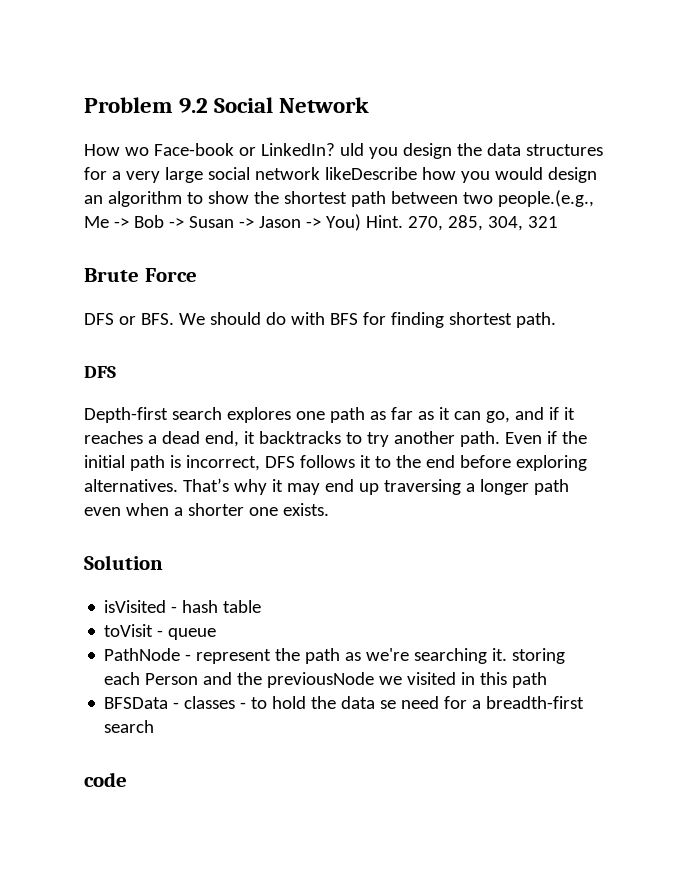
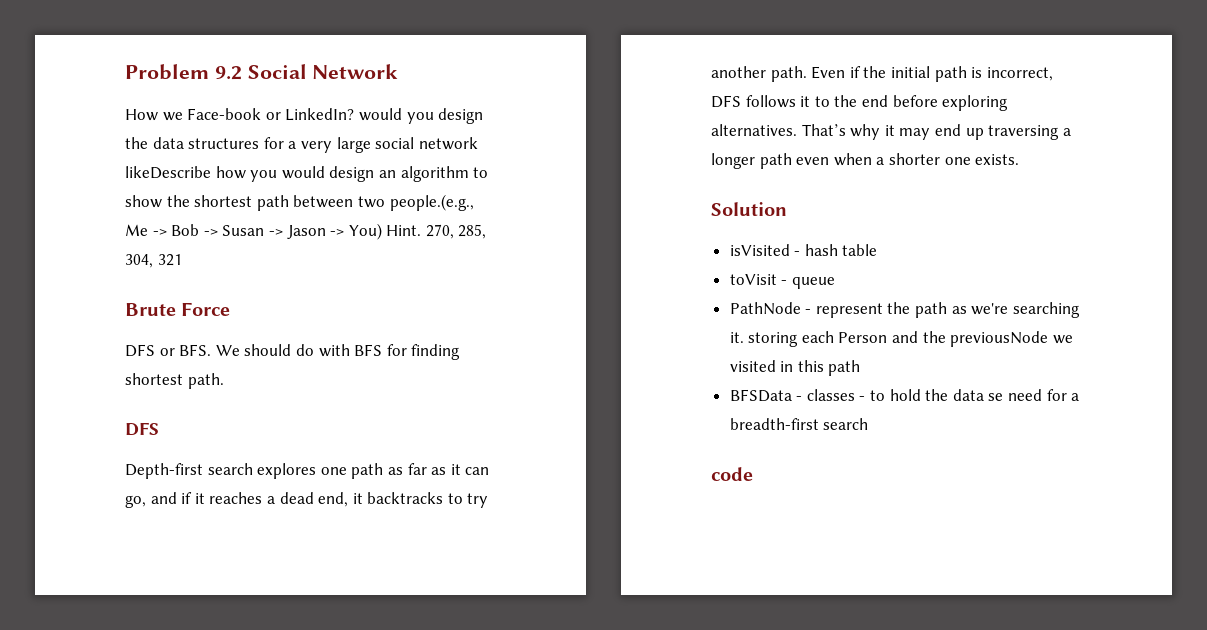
- How wo Face-book or LinkedIn? uld you design the data structures for a very large social network likeDescribe how you would design an algorithm to show the shortest path between two people.(e.g., Me -> Bob -> Susan -> Jason -> You) Hint.
+ How we Face-book or LinkedIn? would you design the data structures for a very large social network likeDescribe how you would design an algorithm to show the shortest path between two people.(e.g., Me -> Bob -> Susan -> Jason -> You) Hint.

